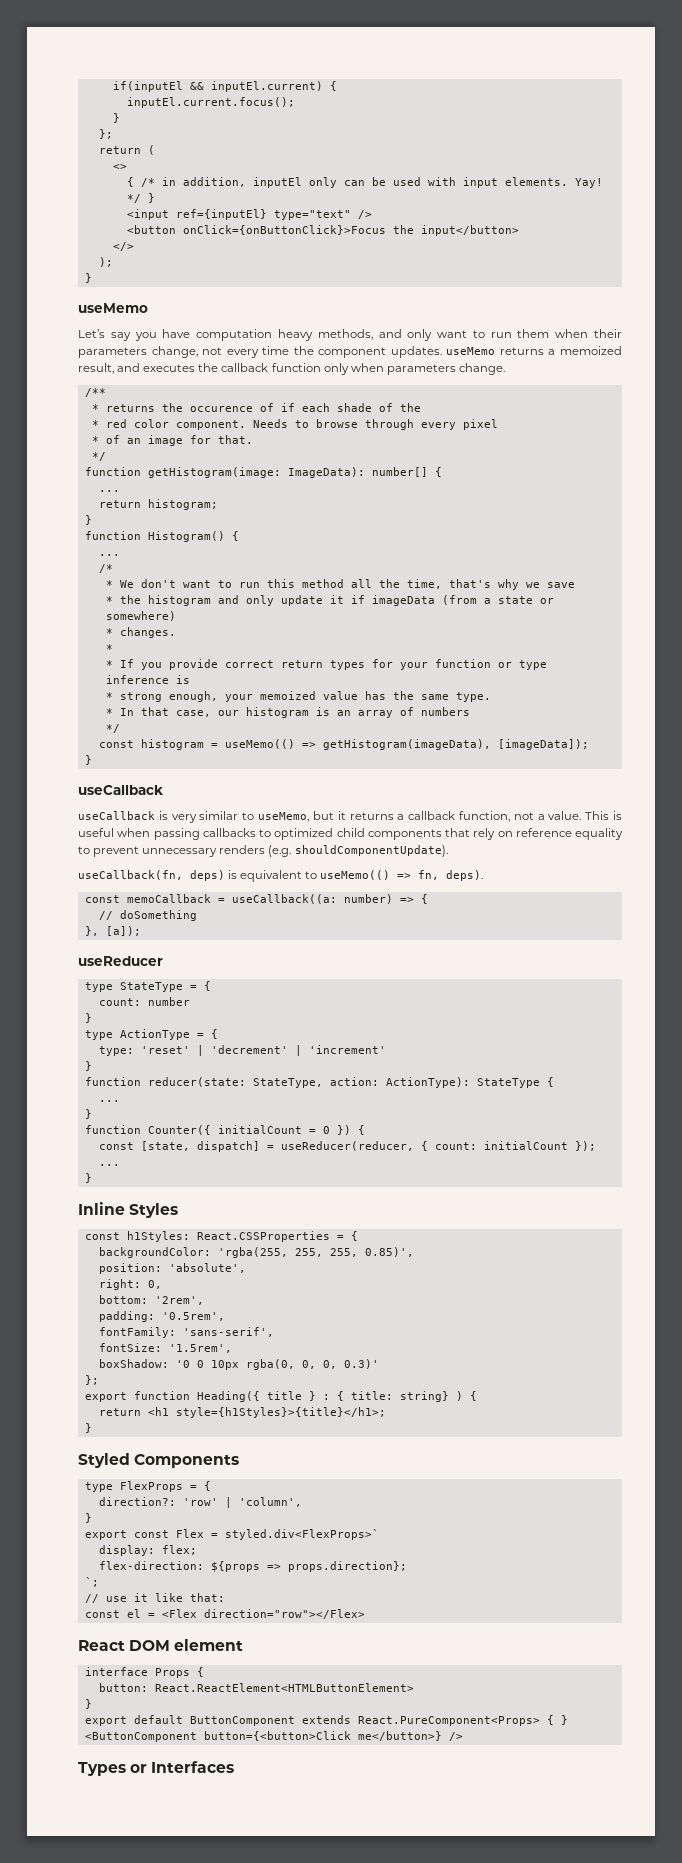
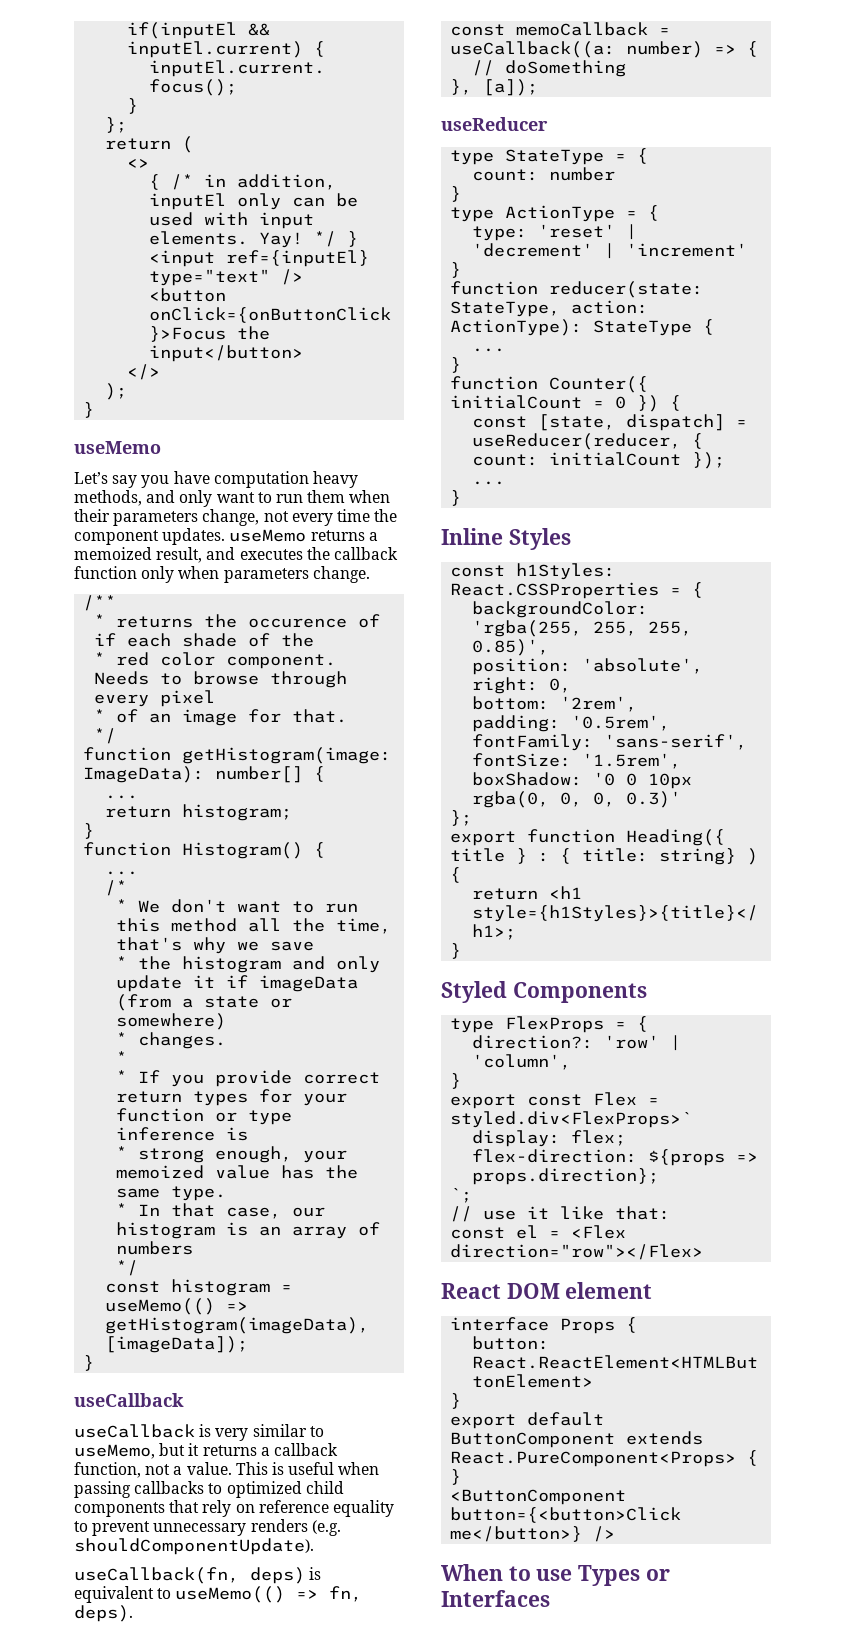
- Types or Interfaces
+ When to use Types or Interfaces

